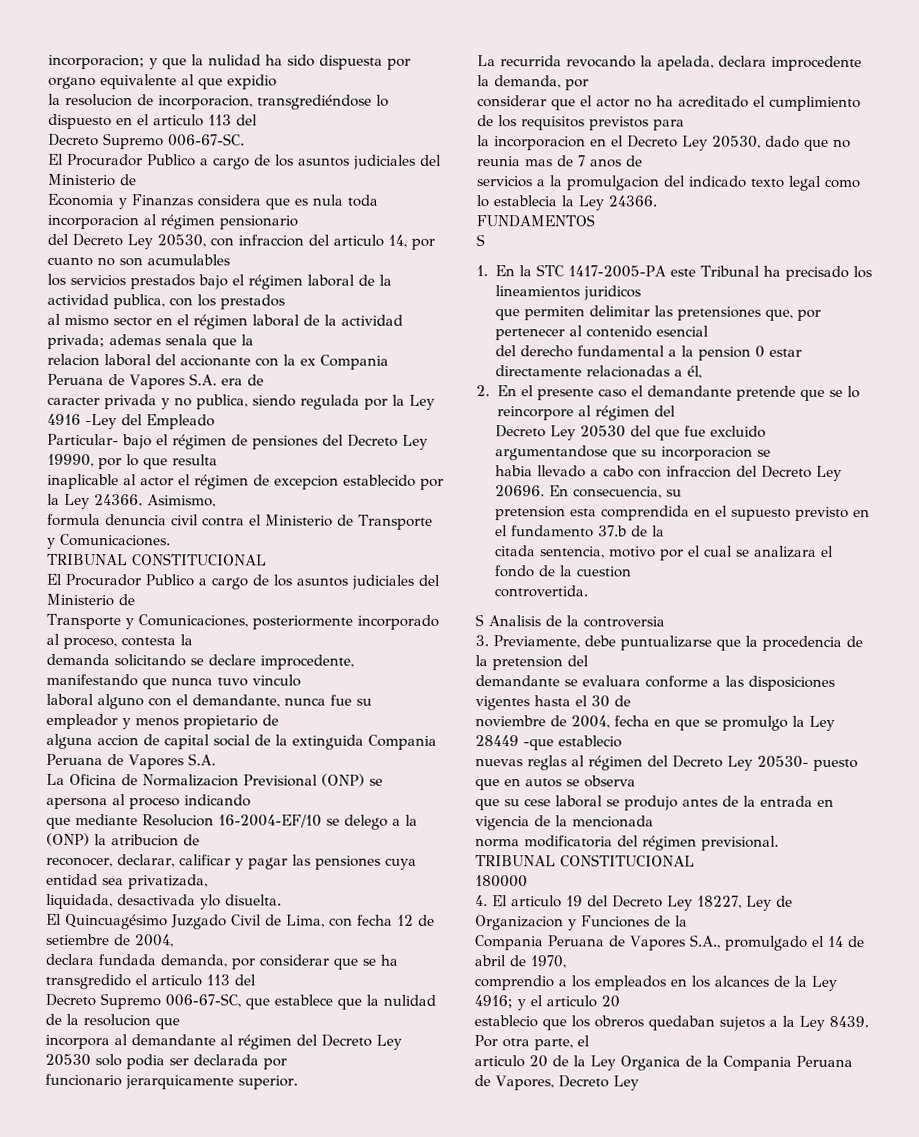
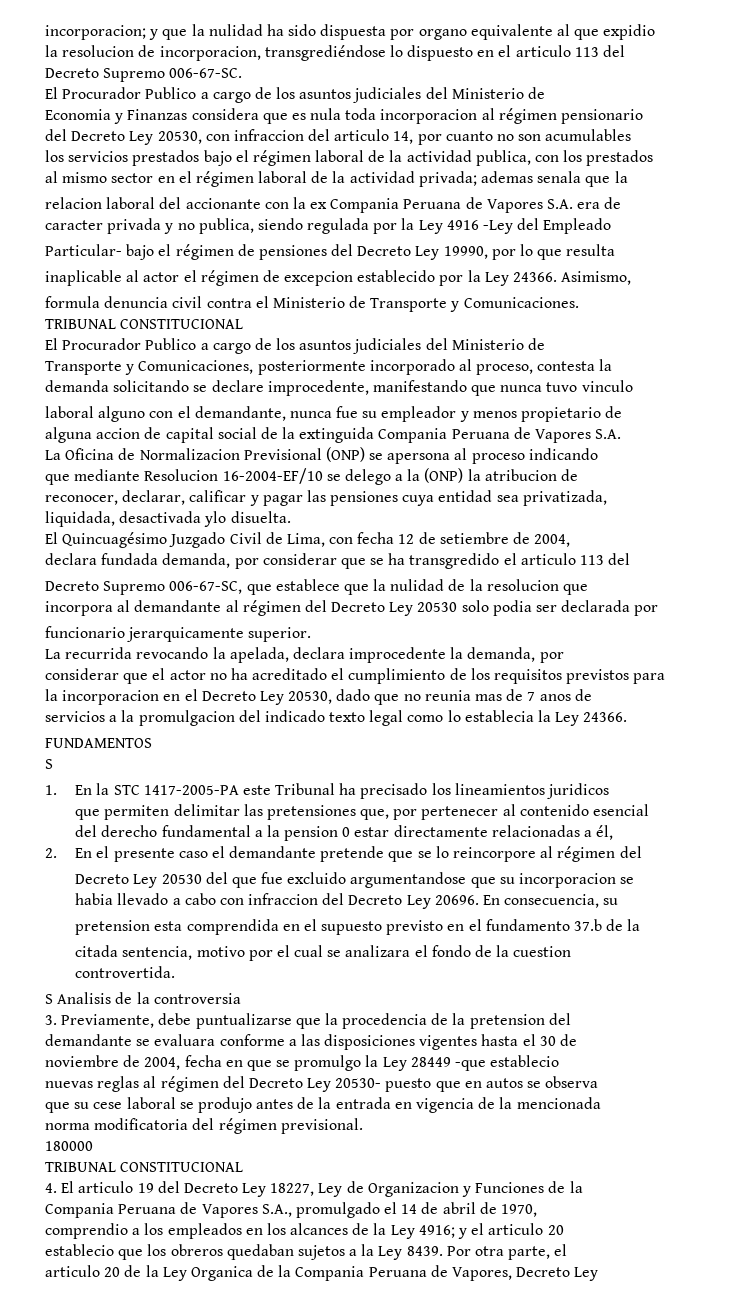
  norma modificatoria del régimen previsional.
+ 180000
  TRIBUNAL CONSTITUCIONAL
- 180000

